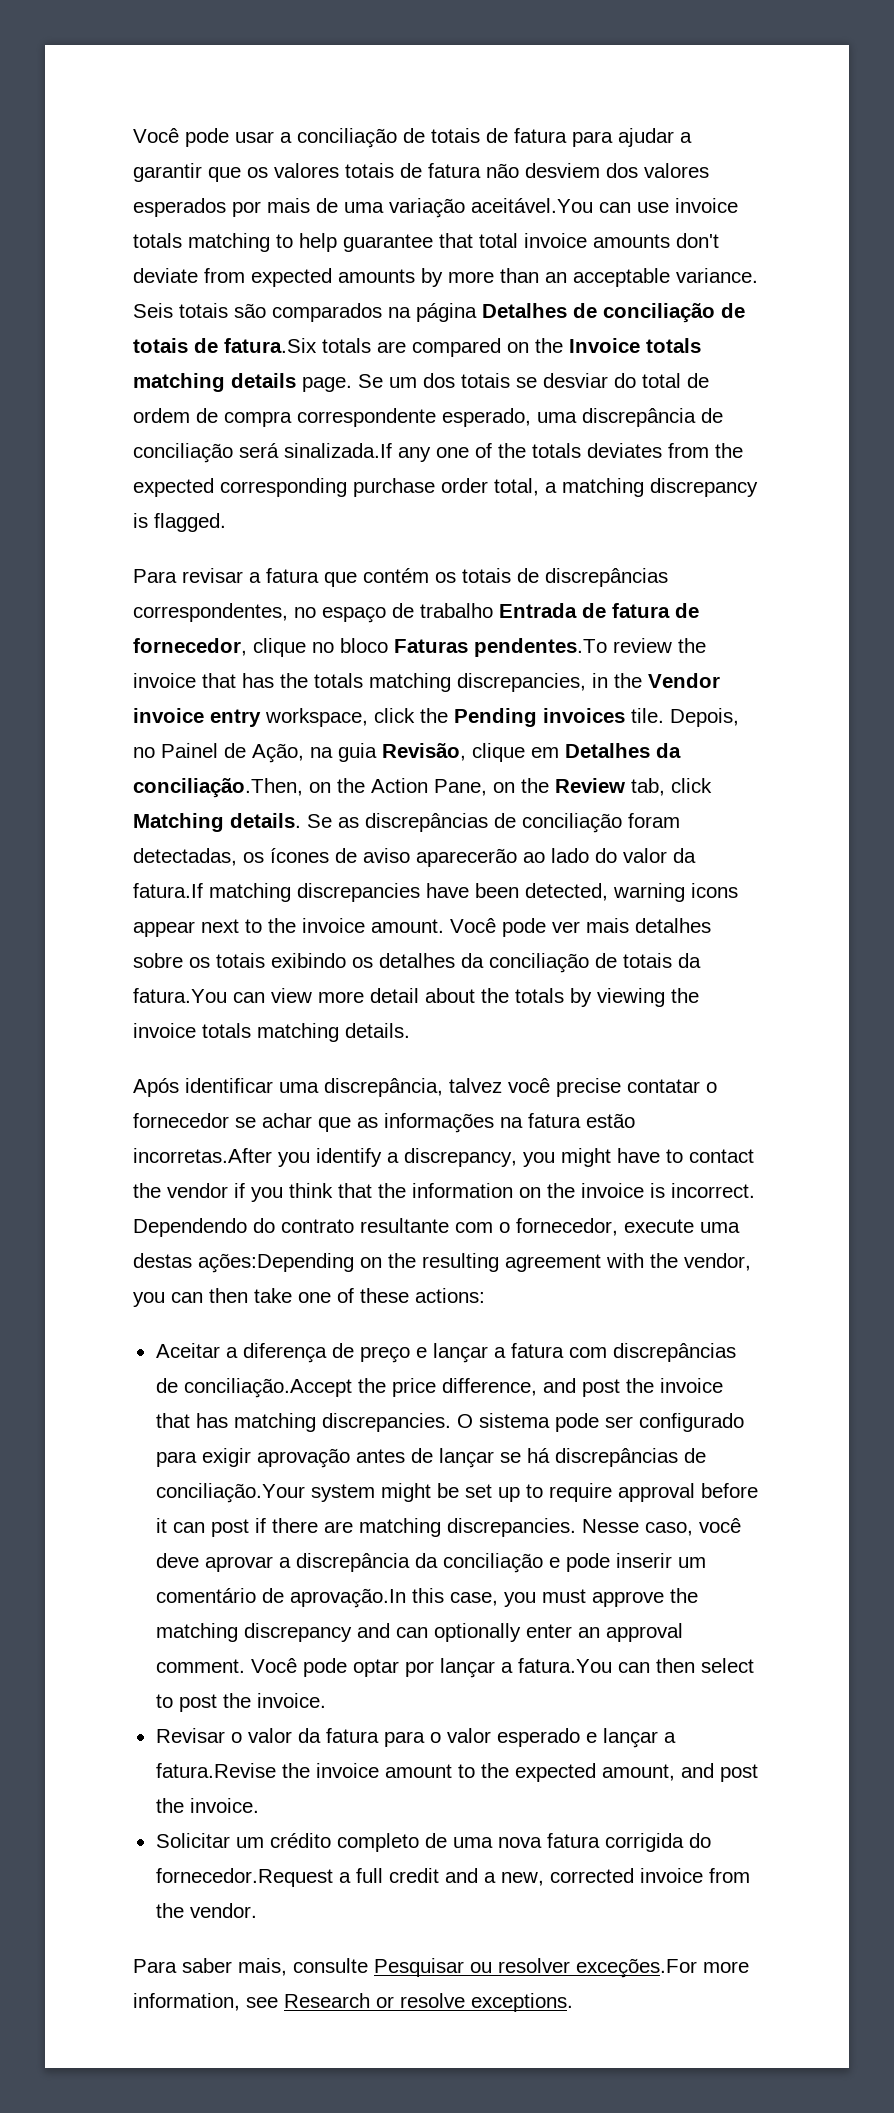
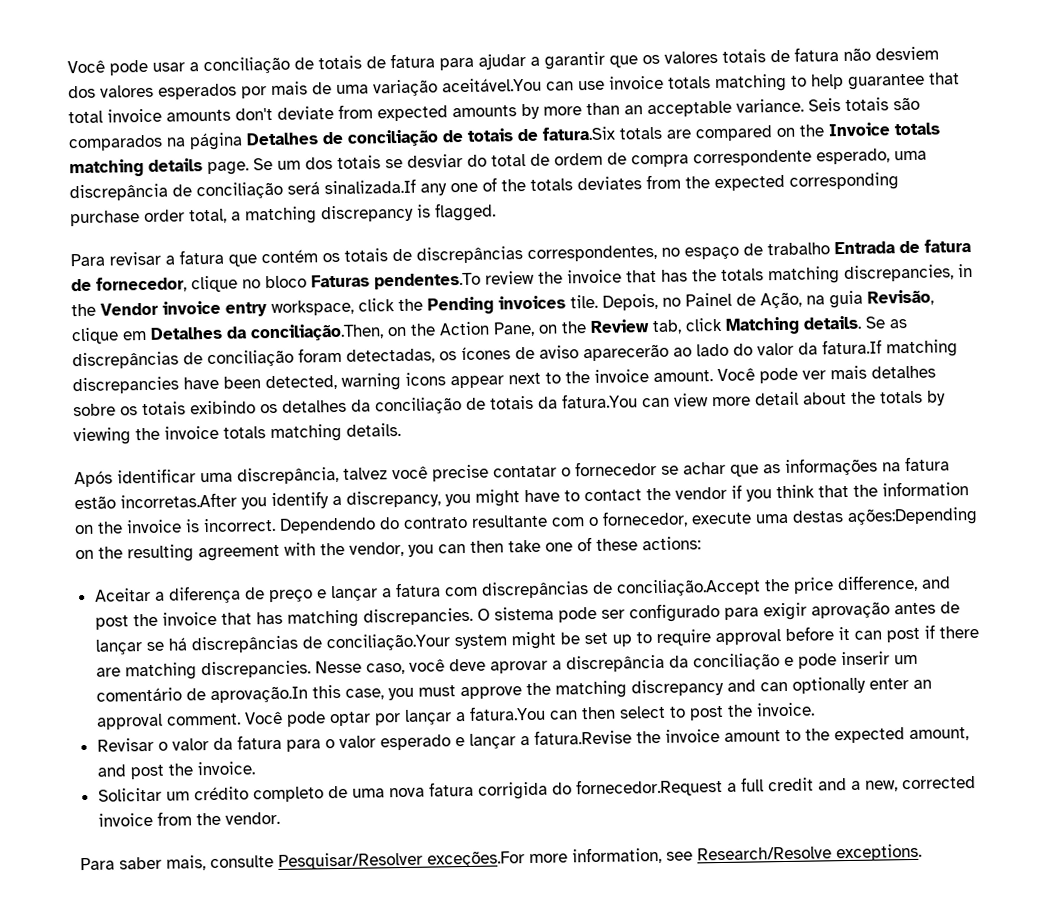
- Para saber mais, consulte Pesquisar ou resolver exceções.For more information, see Research or resolve exceptions.
+ Para saber mais, consulte Pesquisar/Resolver exceções.For more information, see Research/Resolve exceptions.

